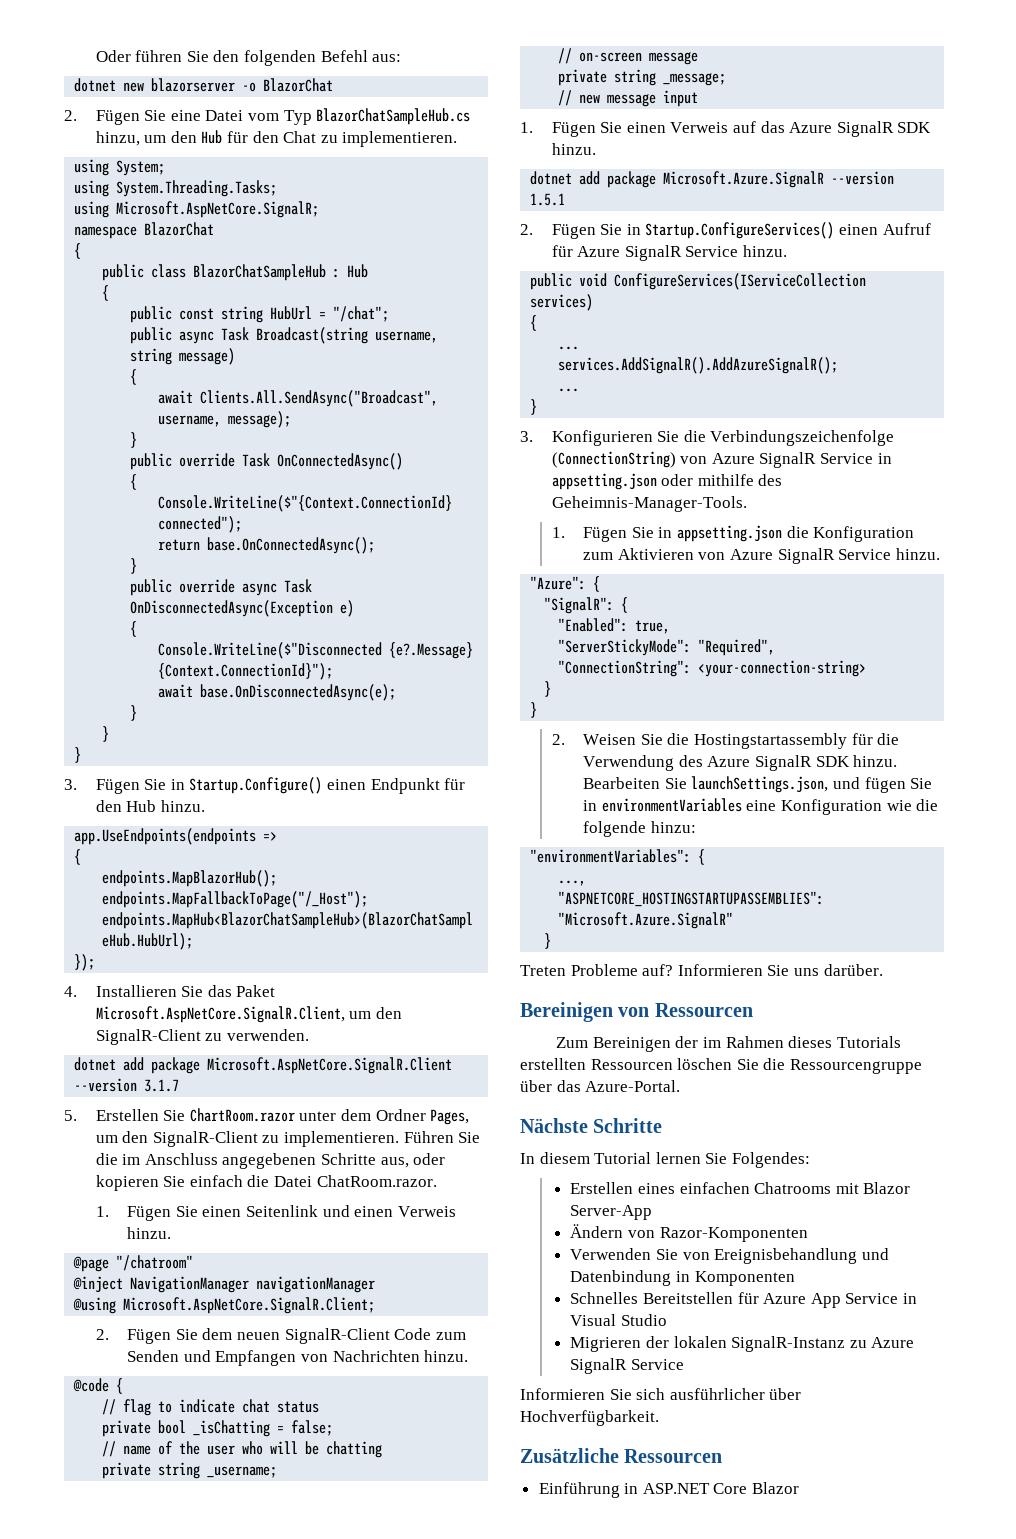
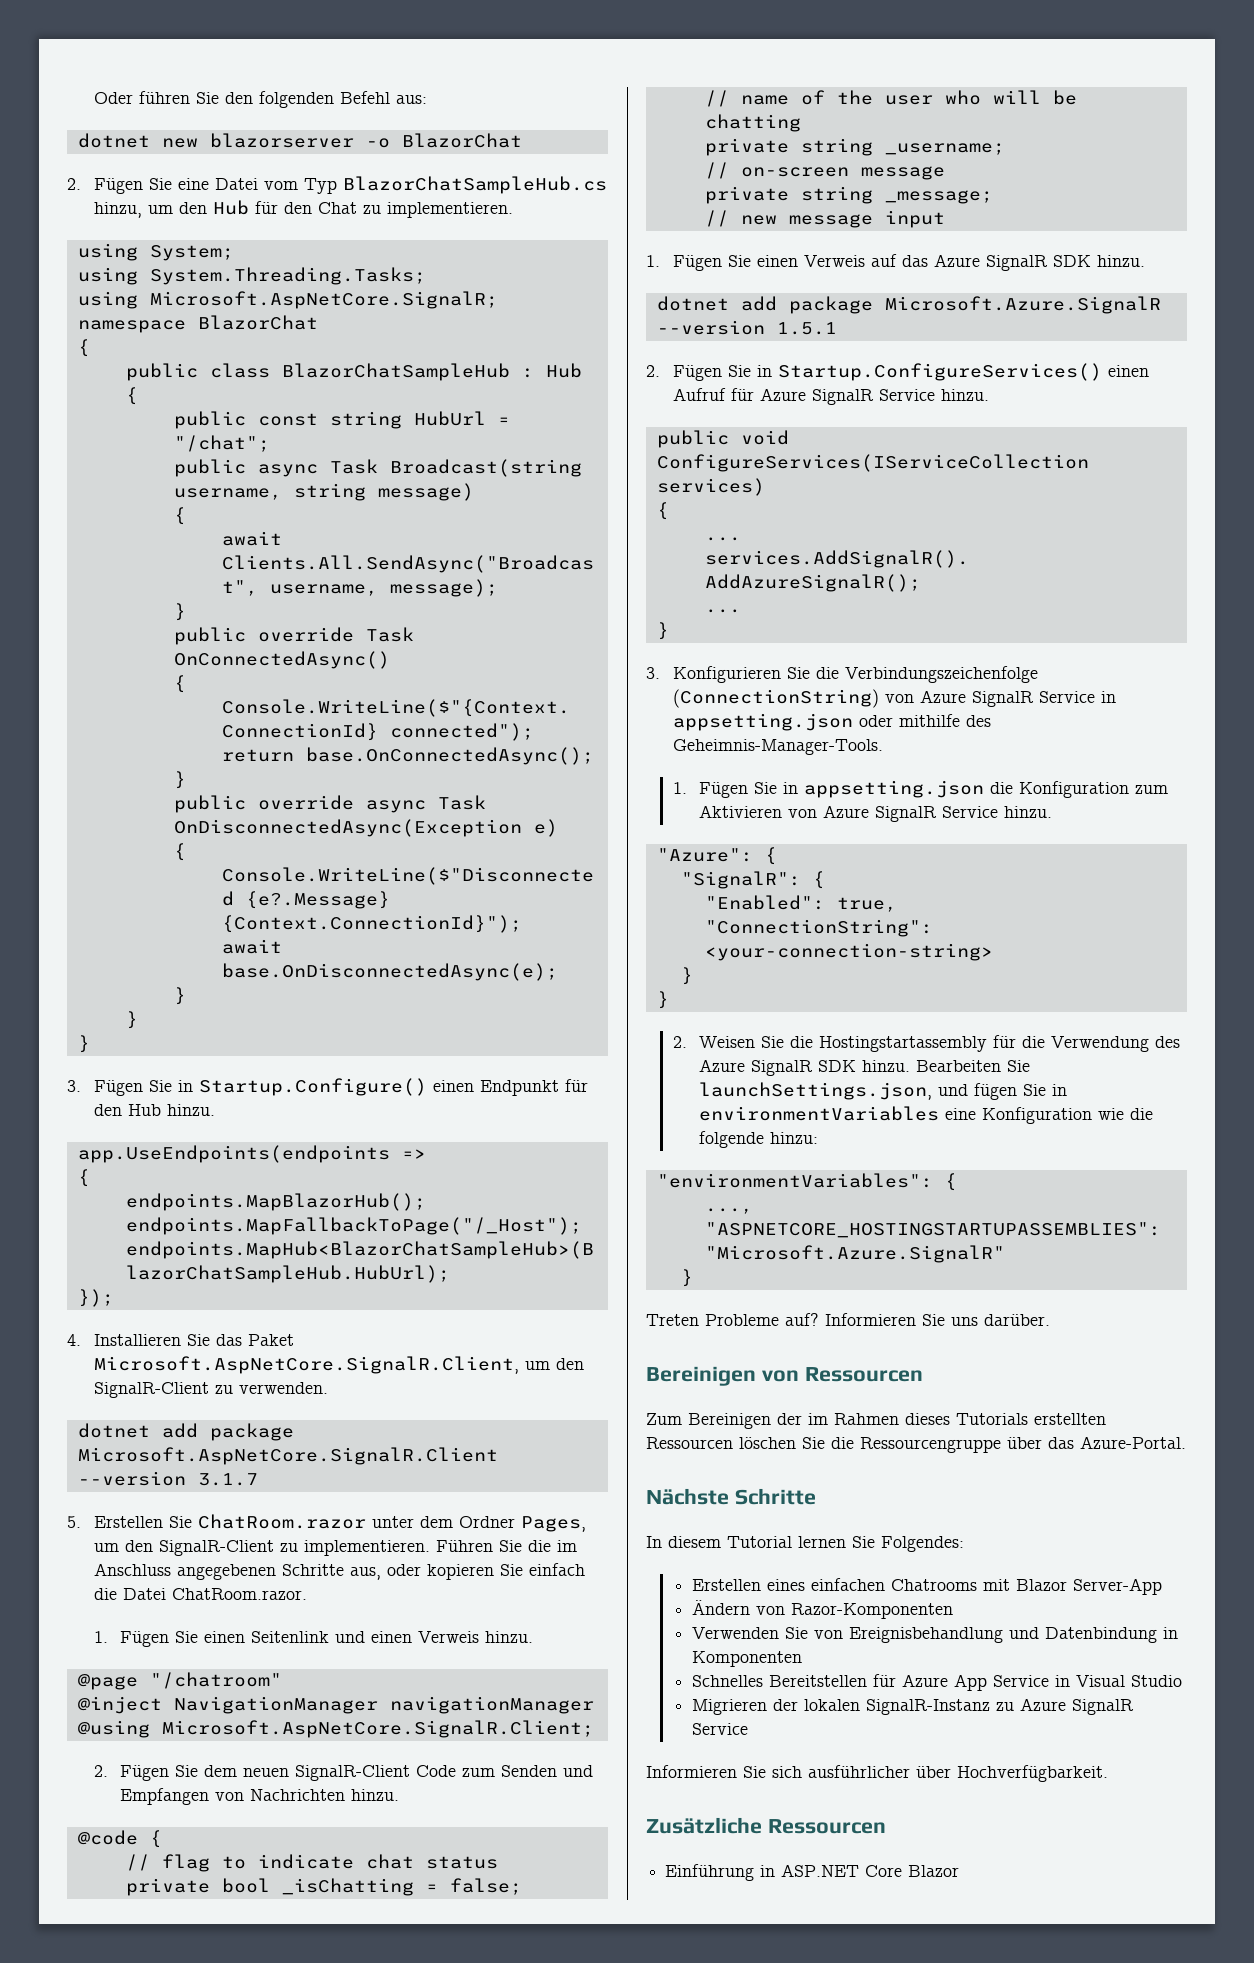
- 5. Erstellen Sie ChartRoom.razor unter dem Ordner Pages, um den SignalR-Client zu implementieren.
+ 5. Erstellen Sie ChatRoom.razor unter dem Ordner Pages, um den SignalR-Client zu implementieren.
- "ServerStickyMode": "Required",

